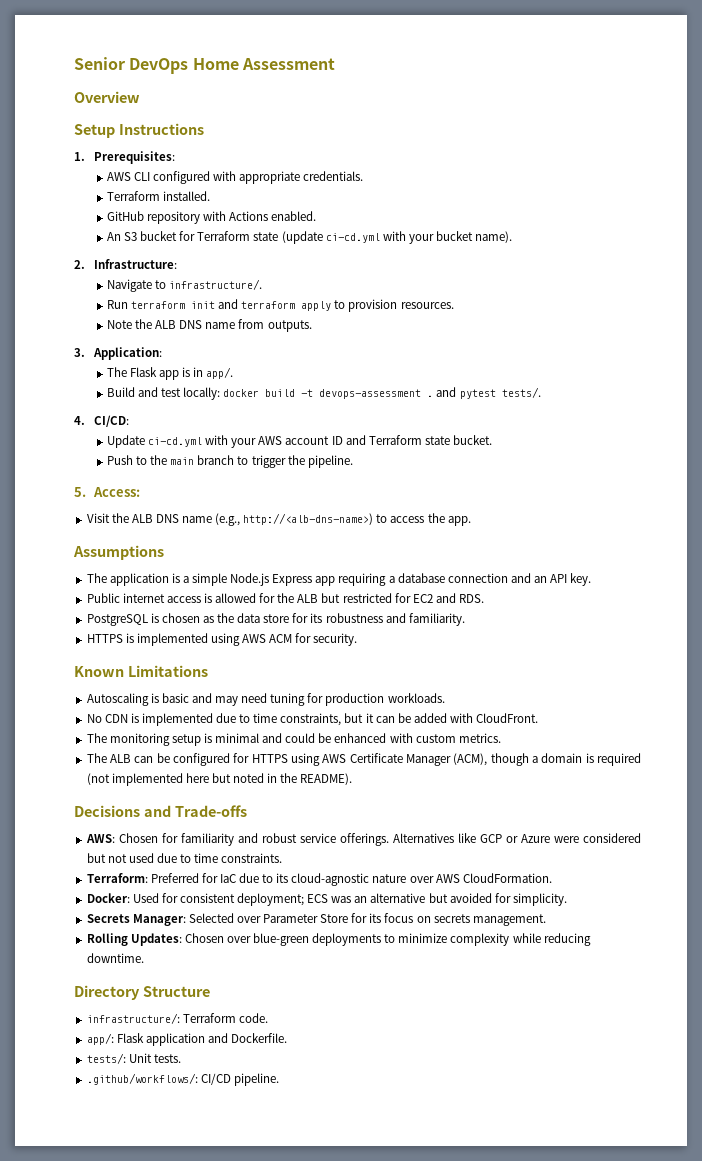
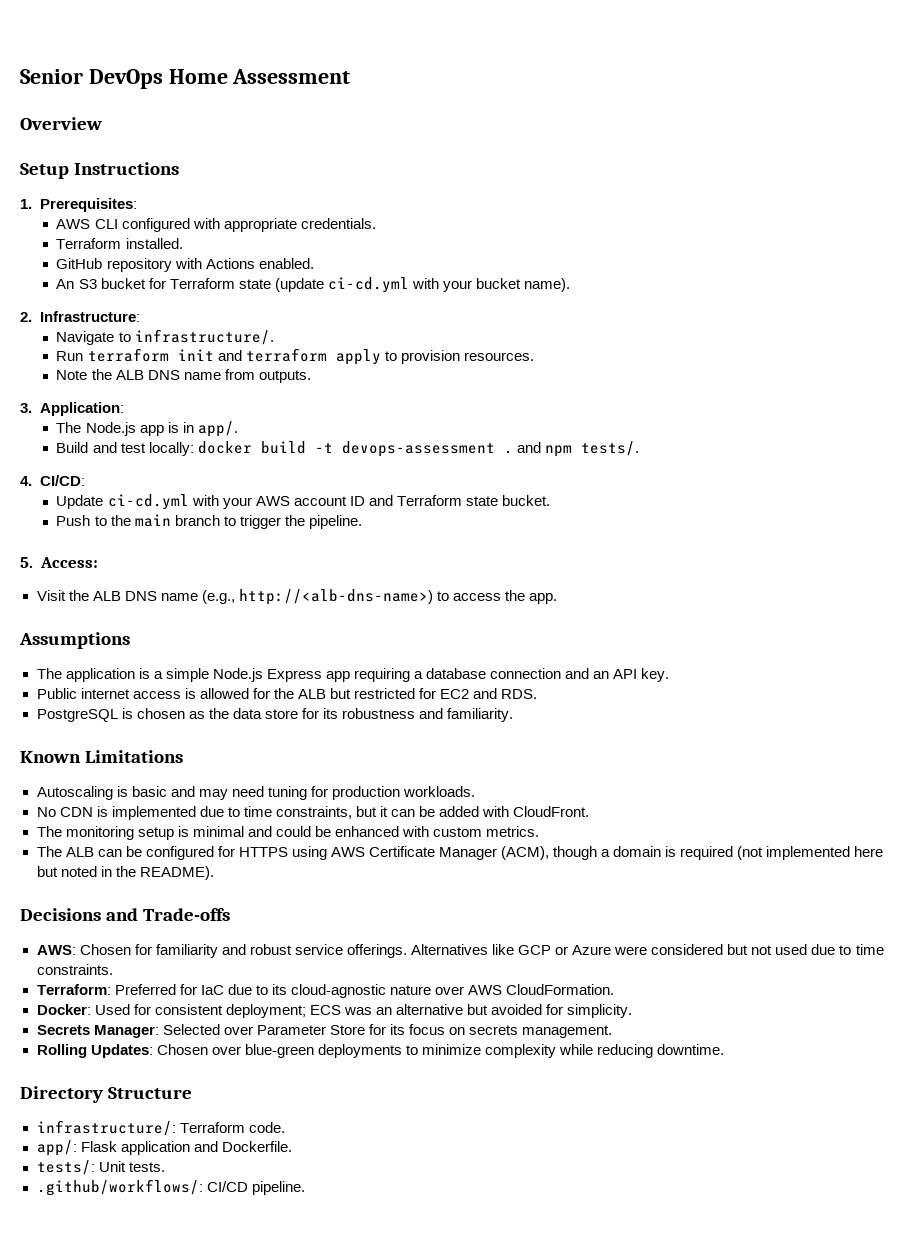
- The Flask app is in app/.
+ The Node.js app is in app/.
- Build and test locally: docker build -t devops-assessment . and pytest tests/.
+ Build and test locally: docker build -t devops-assessment . and npm tests/.
- HTTPS is implemented using AWS ACM for security.

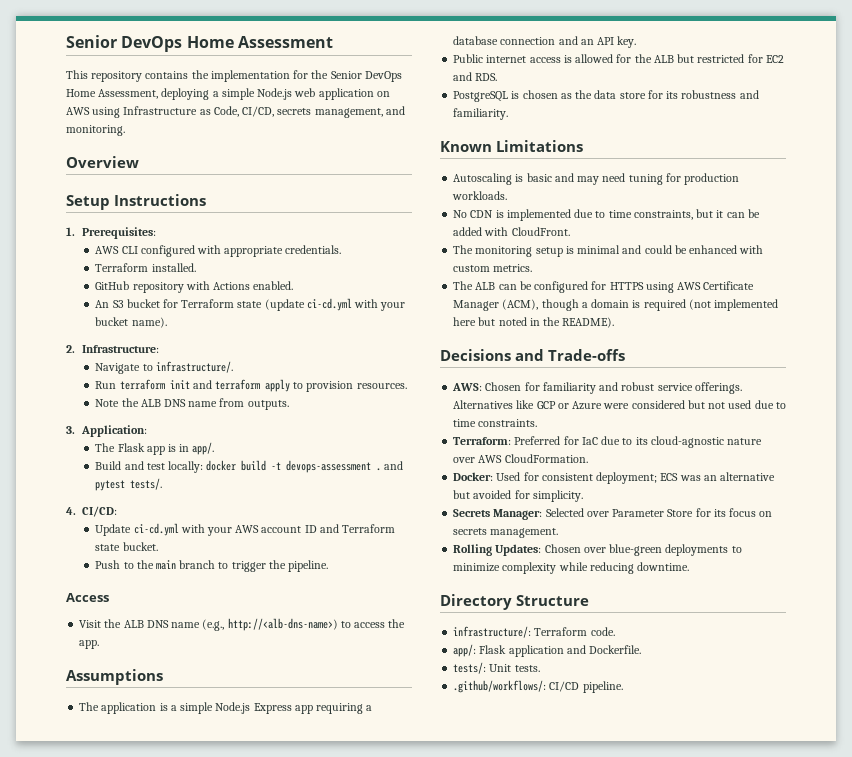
+ This repository contains the implementation for the Senior DevOps Home Assessment, deploying a simple Node.js web application on AWS using Infrastructure as Code, CI/CD, secrets management, and monitoring.
- The Node.js app is in app/.
+ The Flask app is in app/.
- Build and test locally: docker build -t devops-assessment . and npm tests/.
+ Build and test locally: docker build -t devops-assessment . and pytest tests/.
- 5. Access:
+ Access

